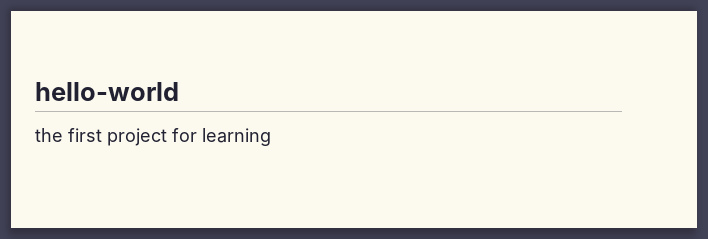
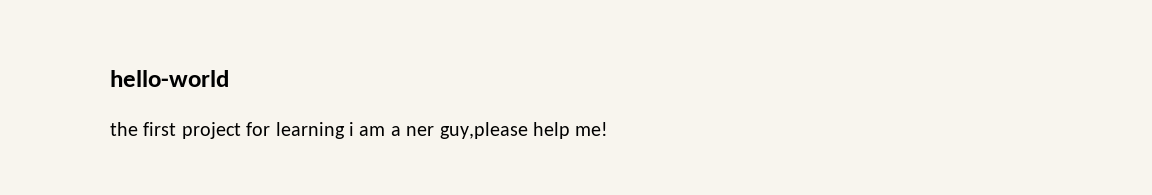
- the first project for learning
+ the first project for learning i am a ner guy,please help me!

